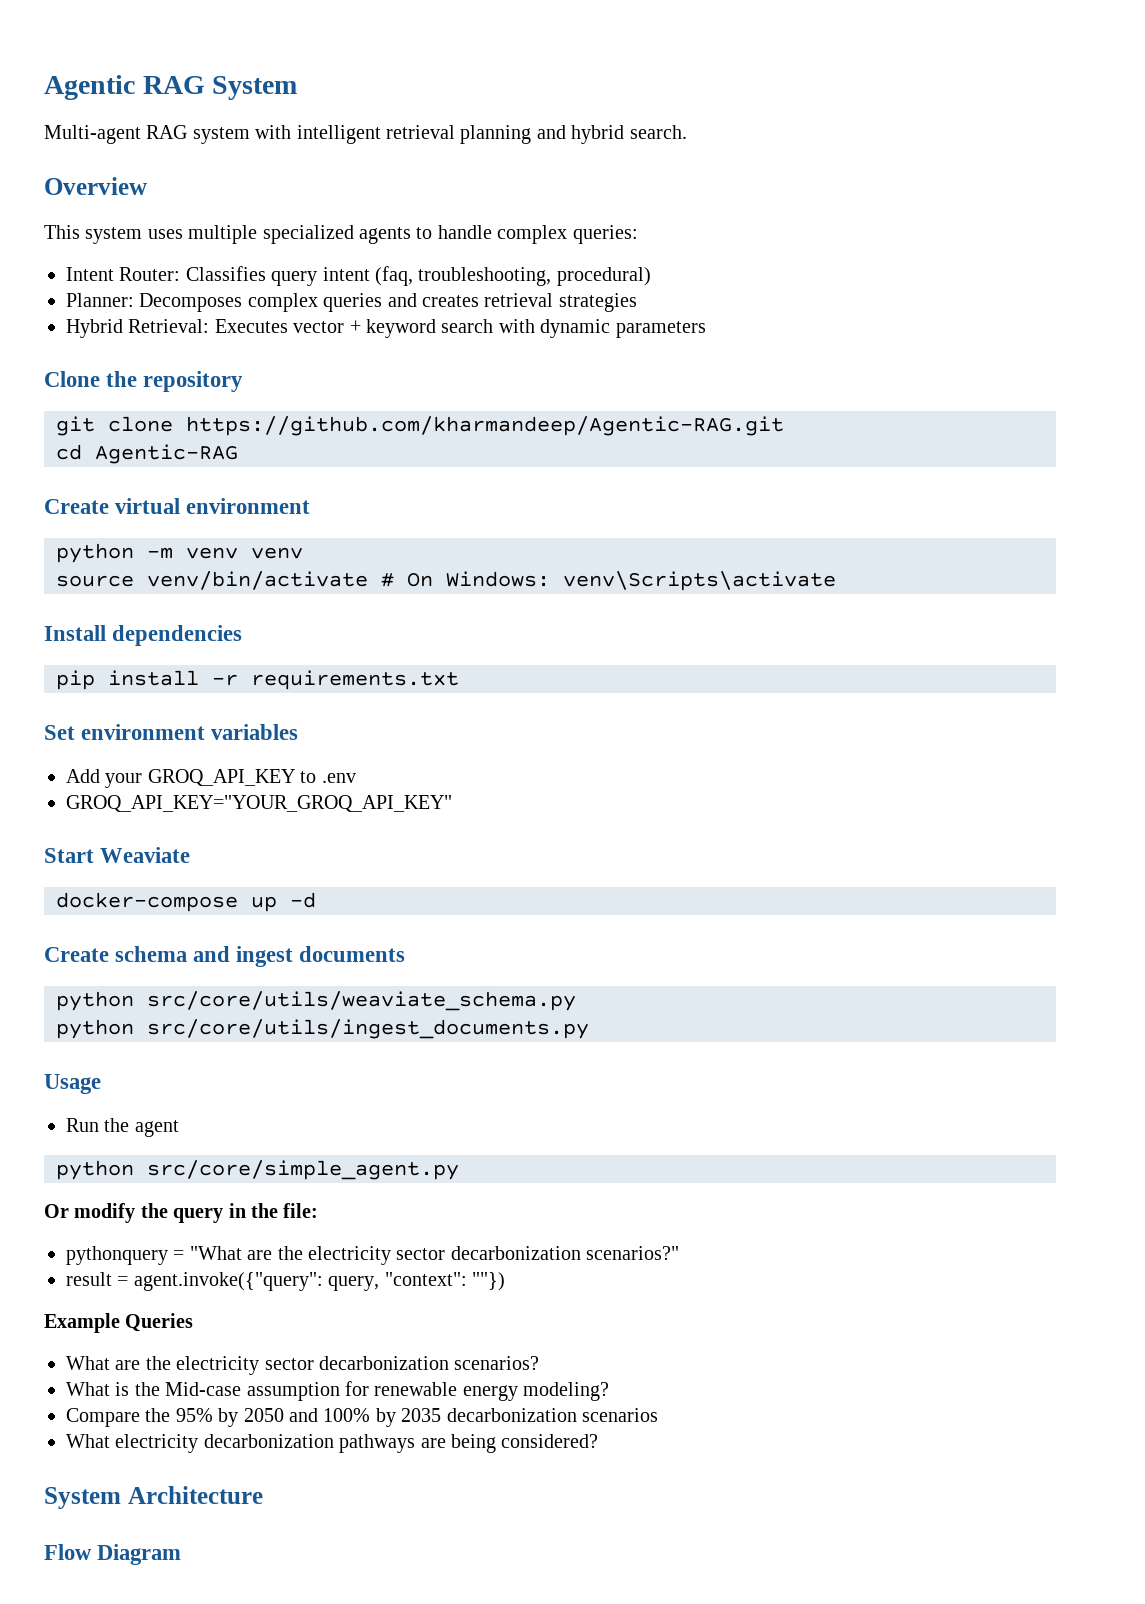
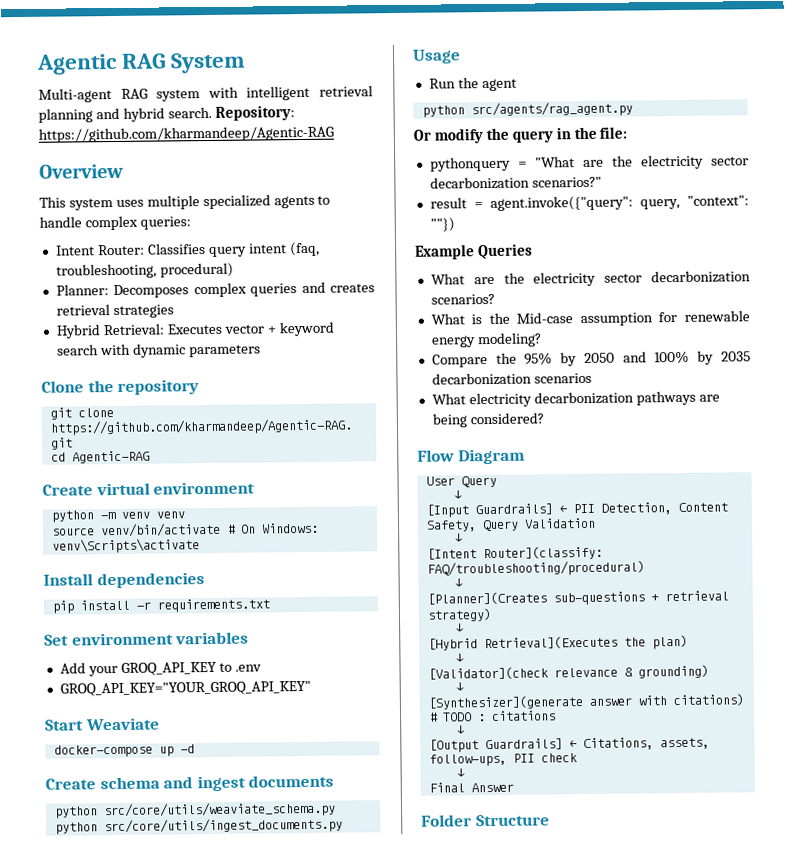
+ Repository: https://github.com/kharmandeep/Agentic-RAG
- python src/core/simple_agent.py
+ python src/agents/rag_agent.py
- System Architecture
+ User Query
+ ↓
+ [Input Guardrails] ← PII Detection, Content Safety, Query Validation
+ ↓
+ [Intent Router](classify: FAQ/troubleshooting/procedural)
+ ↓
+ [Planner](Creates sub-questions + retrieval strategy)
+ ↓
+ [Hybrid Retrieval](Executes the plan)
+ ↓
+ [Validator](check relevance & grounding)
+ ↓
+ [Synthesizer](generate answer with citations) # TODO : citations
+ ↓
+ [Output Guardrails] ← Citations, assets, follow-ups, PII check
+ ↓
+ Final Answer
+ Folder Structure

